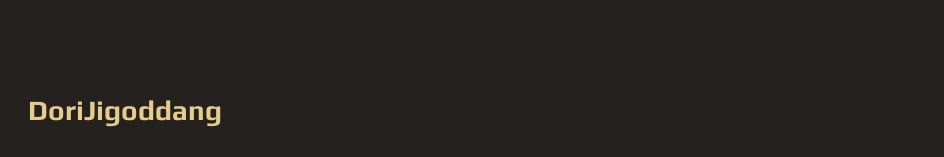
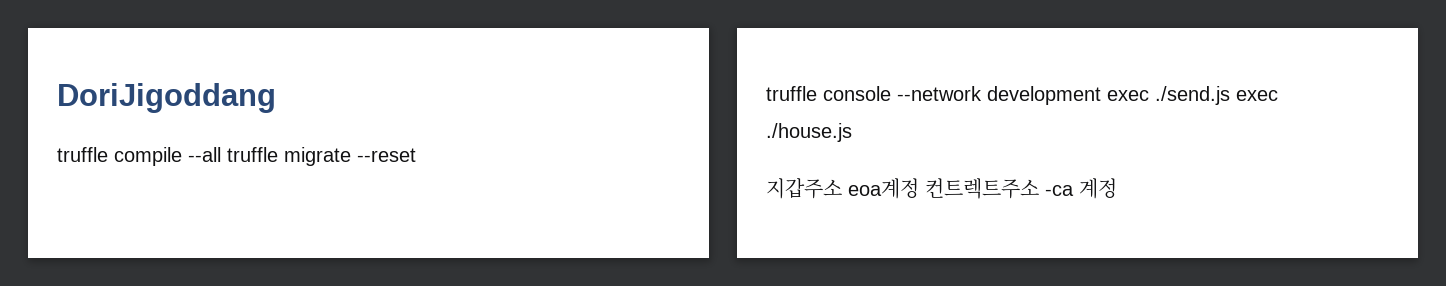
+ truffle compile --all truffle migrate --reset
+ truffle console --network development exec ./send.js exec ./house.js
+ 지갑주소 eoa계정 컨트렉트주소 -ca 계정

